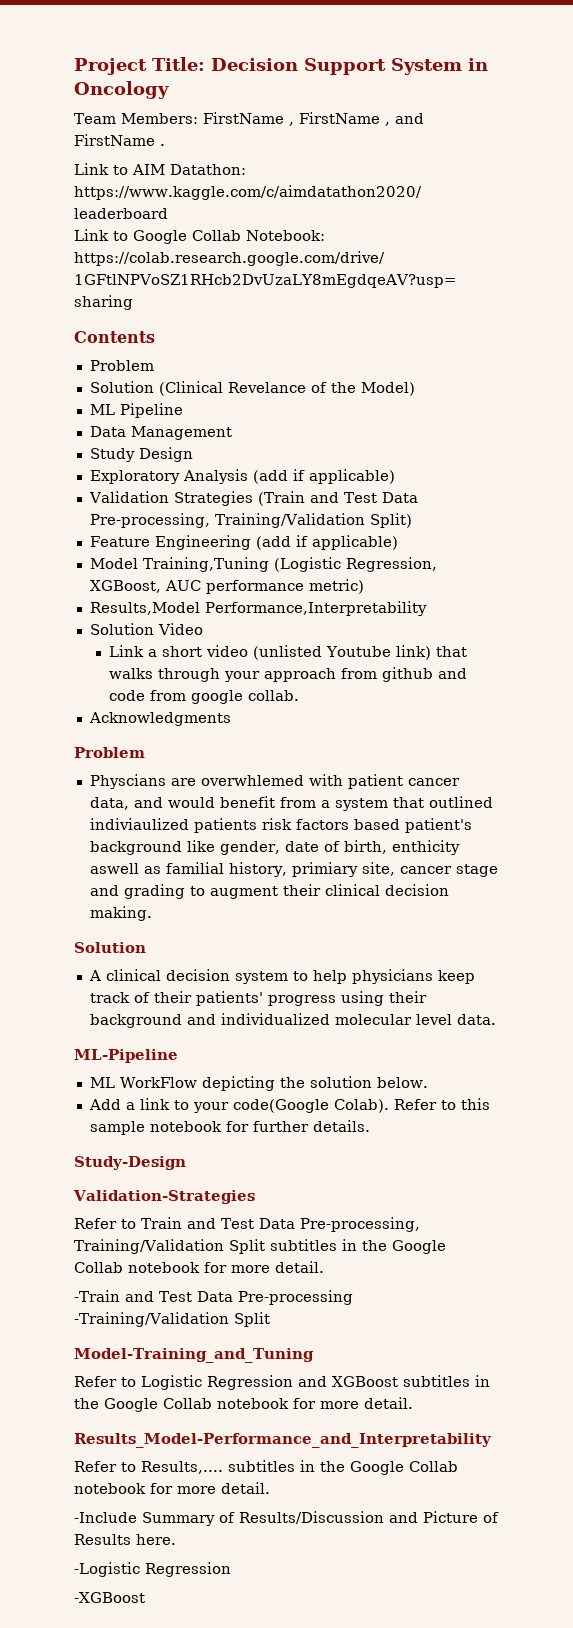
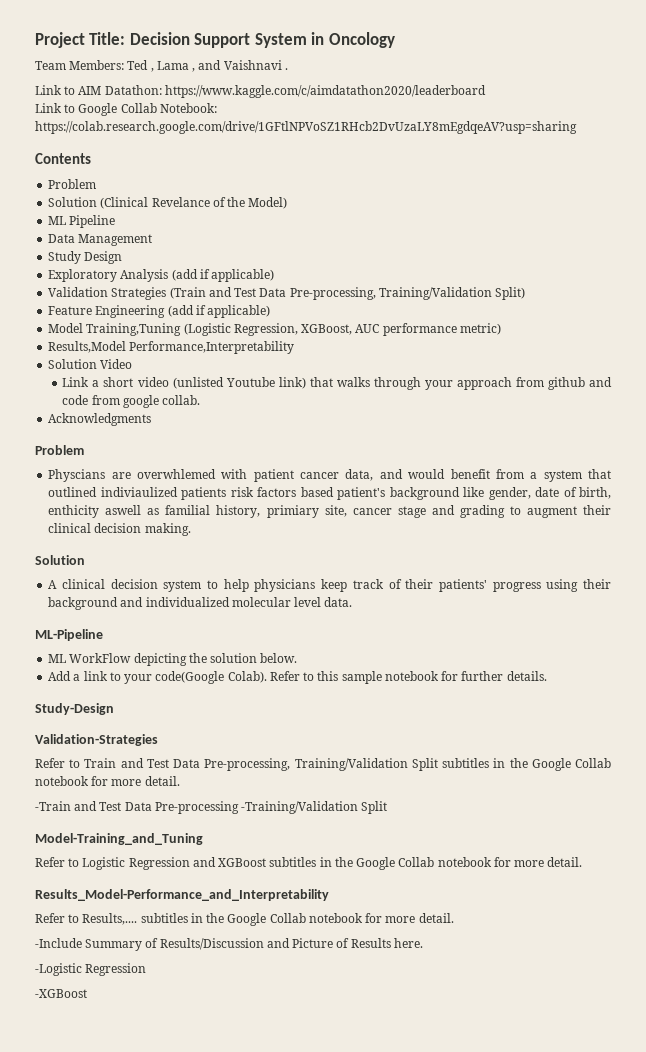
- Team Members: FirstName , FirstName , and FirstName .
+ Team Members: Ted , Lama , and Vaishnavi .

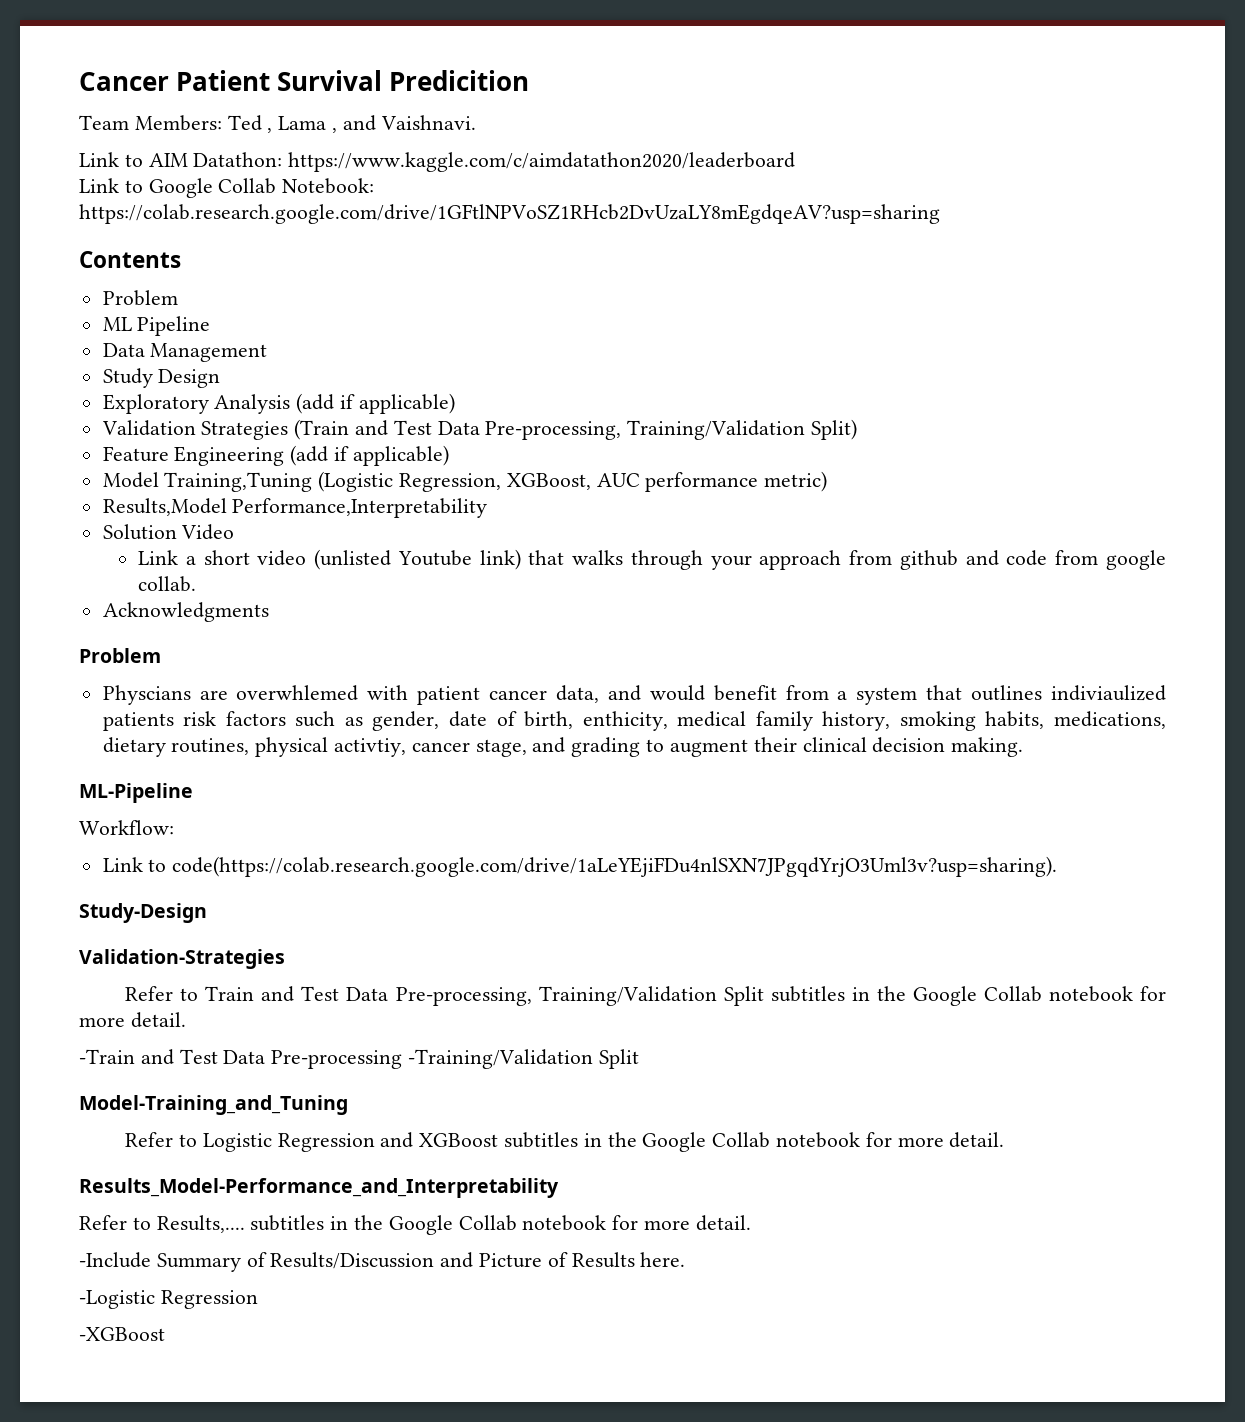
- Project Title: Decision Support System in Oncology
+ Cancer Patient Survival Predicition
- Team Members: Ted , Lama , and Vaishnavi .
+ Team Members: Ted , Lama , and Vaishnavi.
- Solution (Clinical Revelance of the Model)
- Physcians are overwhlemed with patient cancer data, and would benefit from a system that outlined indiviaulized patients risk factors based patient's background like gender, date of birth, enthicity aswell as familial history, primiary site, cancer stage and grading to augment their clinical decision making.
- Solution
- A clinical decision system to help physicians keep track of their patients' progress using their background and individualized molecular level data.
+ Physcians are overwhlemed with patient cancer data, and would benefit from a system that outlines indiviaulized patients risk factors such as gender, date of birth, enthicity, medical family history, smoking habits, medications, dietary routines, physical activtiy, cancer stage, and grading to augment their clinical decision making.
  ML-Pipeline
- ML WorkFlow depicting the solution below.
- Add a link to your code(Google Colab). Refer to this sample notebook for further details.
+ Workflow:
+ Link to code(https://colab.research.google.com/drive/1aLeYEjiFDu4nlSXN7JPgqdYrjO3Uml3v?usp=sharing).

